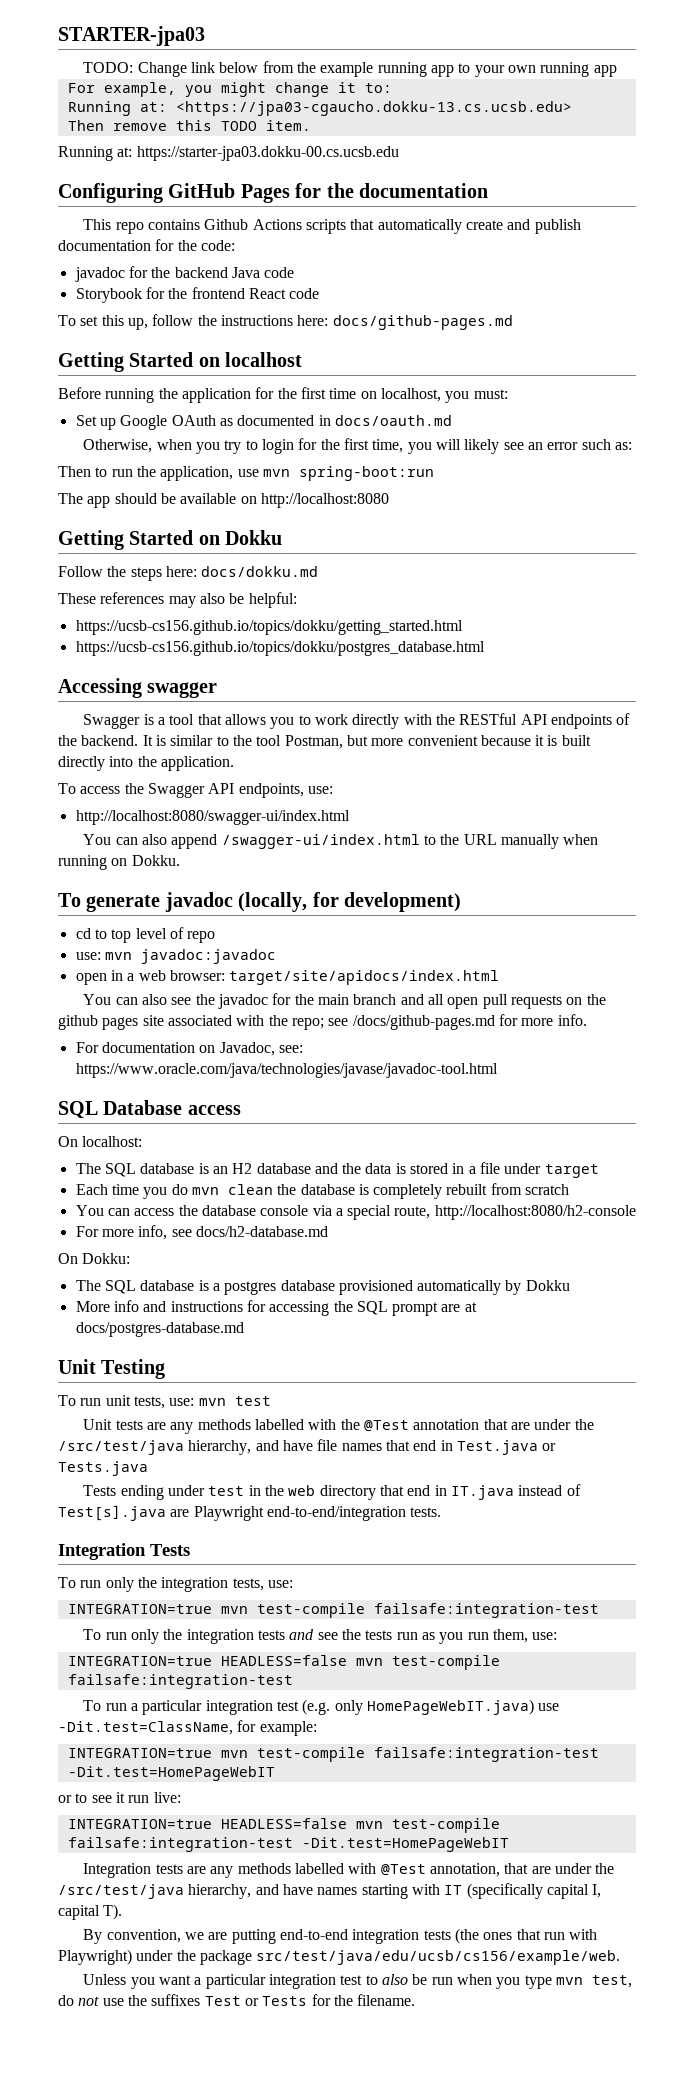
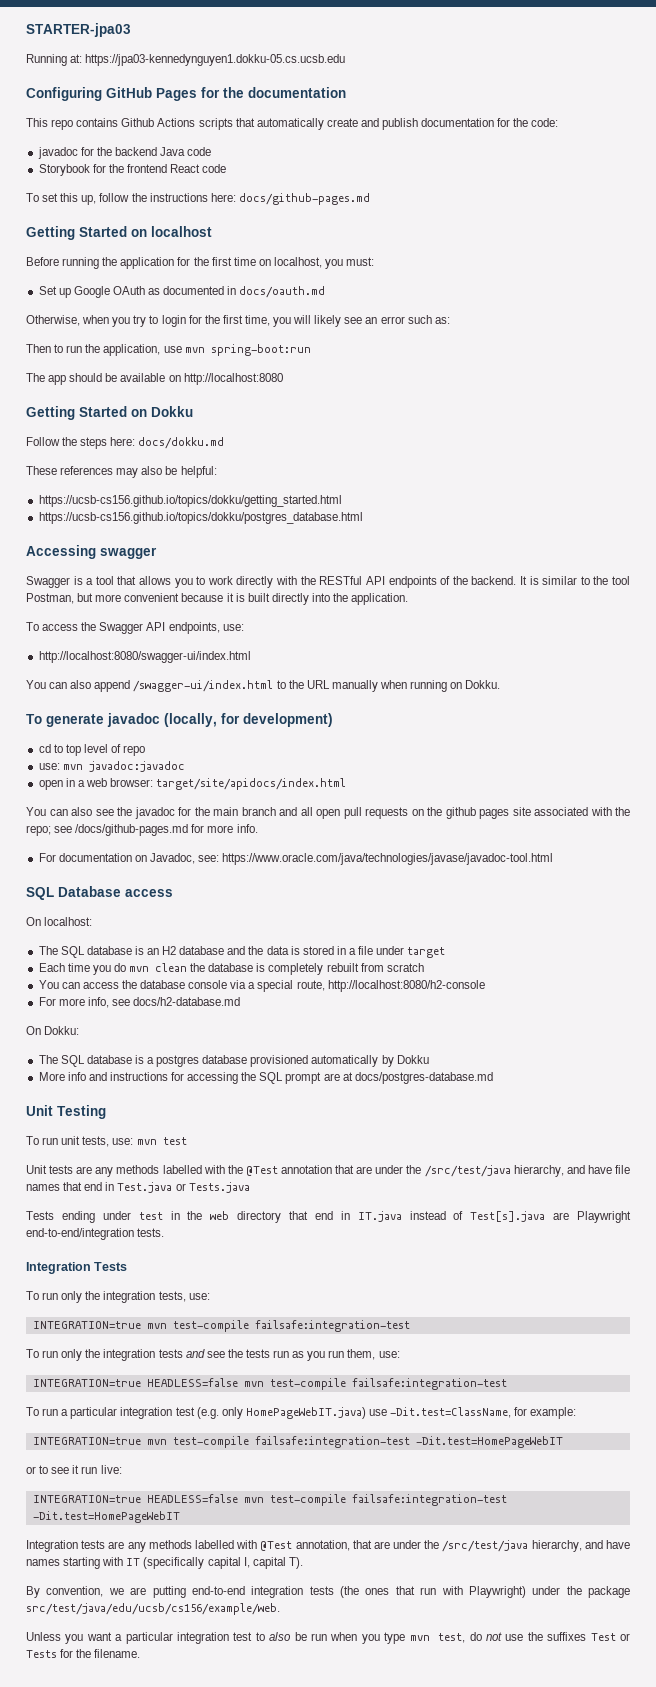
- TODO: Change link below from the example running app to your own running app
- For example, you might change it to:
- Running at: <https://jpa03-cgaucho.dokku-13.cs.ucsb.edu>
- Then remove this TODO item.
- Running at: https://starter-jpa03.dokku-00.cs.ucsb.edu
+ Running at: https://jpa03-kennedynguyen1.dokku-05.cs.ucsb.edu

